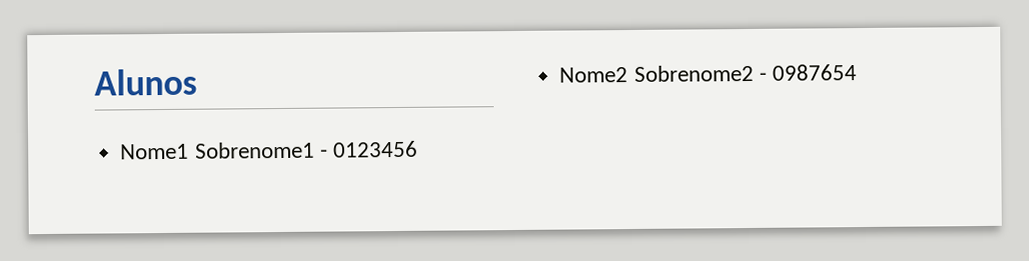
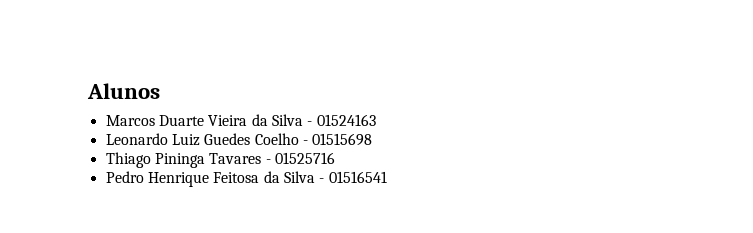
- Nome1 Sobrenome1 - 0123456
- Nome2 Sobrenome2 - 0987654
+ Marcos Duarte Vieira da Silva - 01524163
+ Leonardo Luiz Guedes Coelho - 01515698
+ Thiago Pininga Tavares - 01525716
+ Pedro Henrique Feitosa da Silva - 01516541

